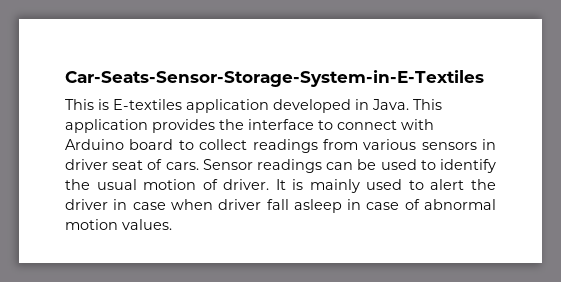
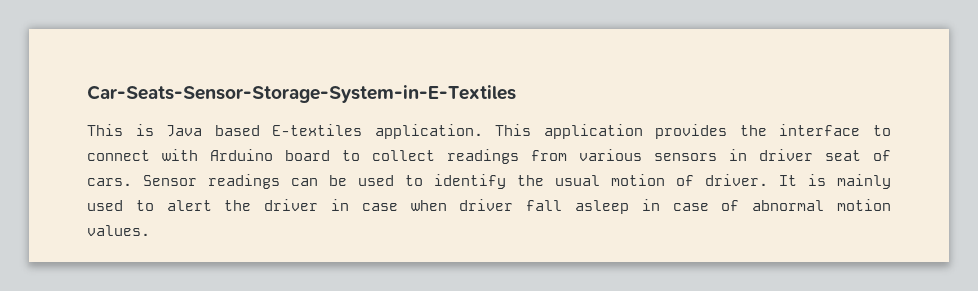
- This is E-textiles application developed in Java.
+ This is Java based E-textiles application.

